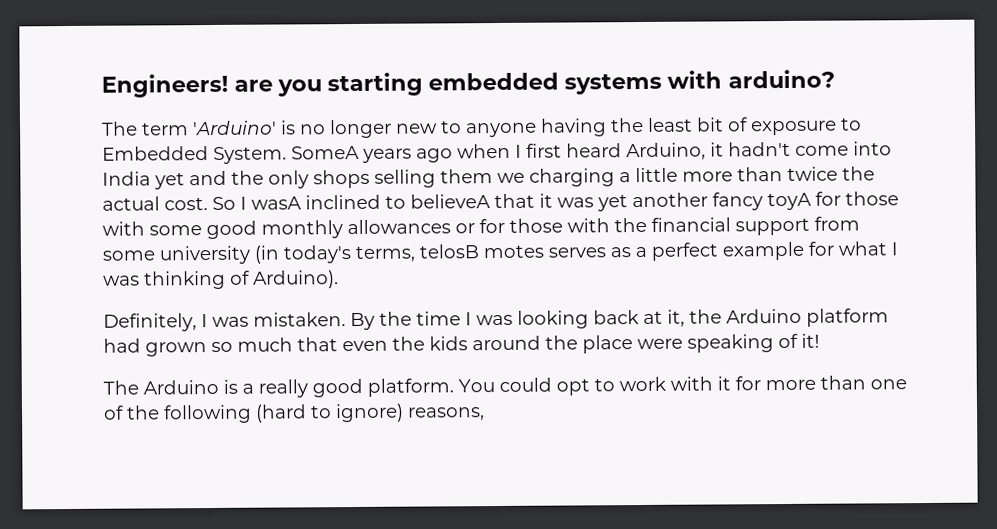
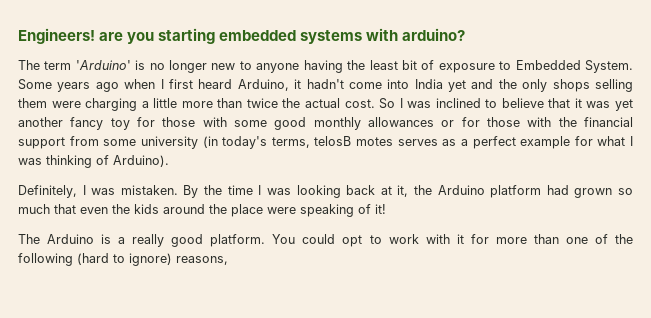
- SomeA years ago when I first heard Arduino, it hadn't come into India yet and the only shops selling them we charging a little more than twice the actual cost.
+ Some years ago when I first heard Arduino, it hadn't come into India yet and the only shops selling them were charging a little more than twice the actual cost.
- So I wasA inclined to believeA that it was yet another fancy toyA for those with some good monthly allowances or for those with the financial support from some university (in today's terms, telosB motes serves as a perfect example for what I was thinking of Arduino).
+ So I was inclined to believe that it was yet another fancy toy for those with some good monthly allowances or for those with the financial support from some university (in today's terms, telosB motes serves as a perfect example for what I was thinking of Arduino).

